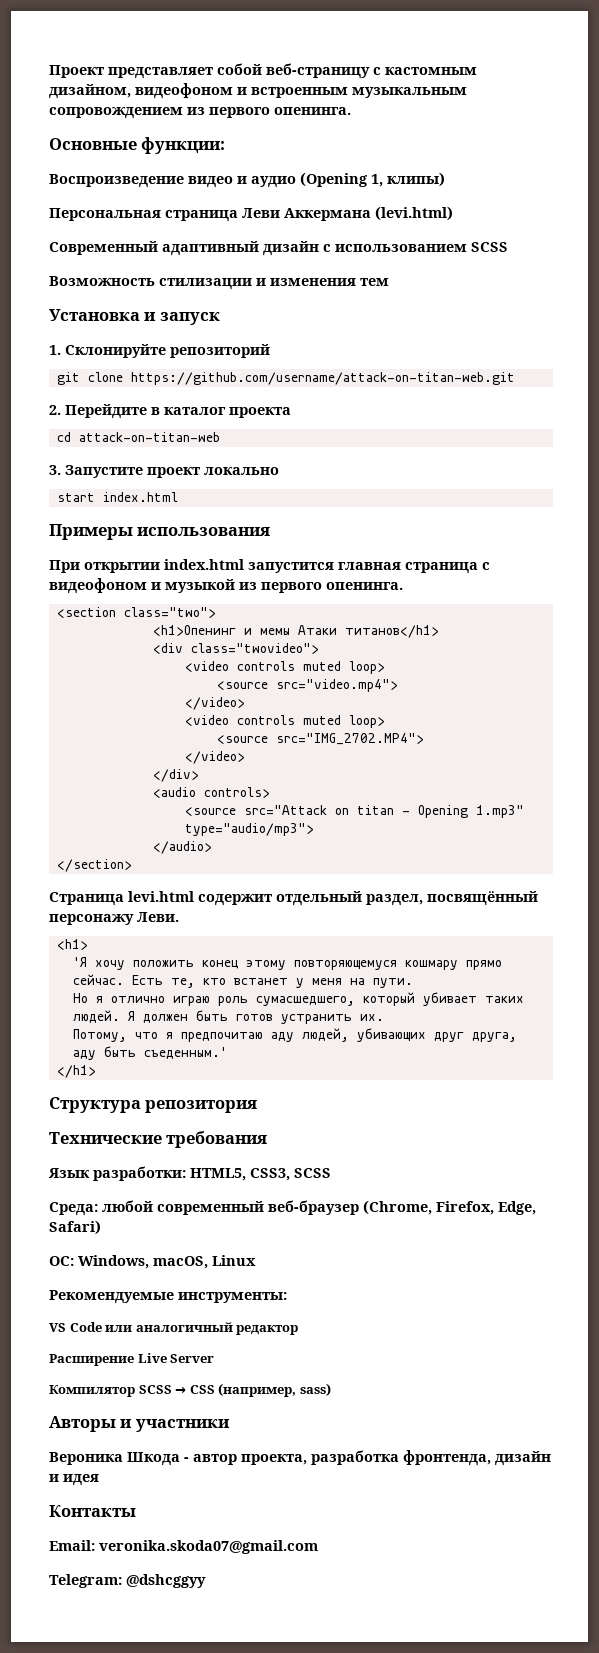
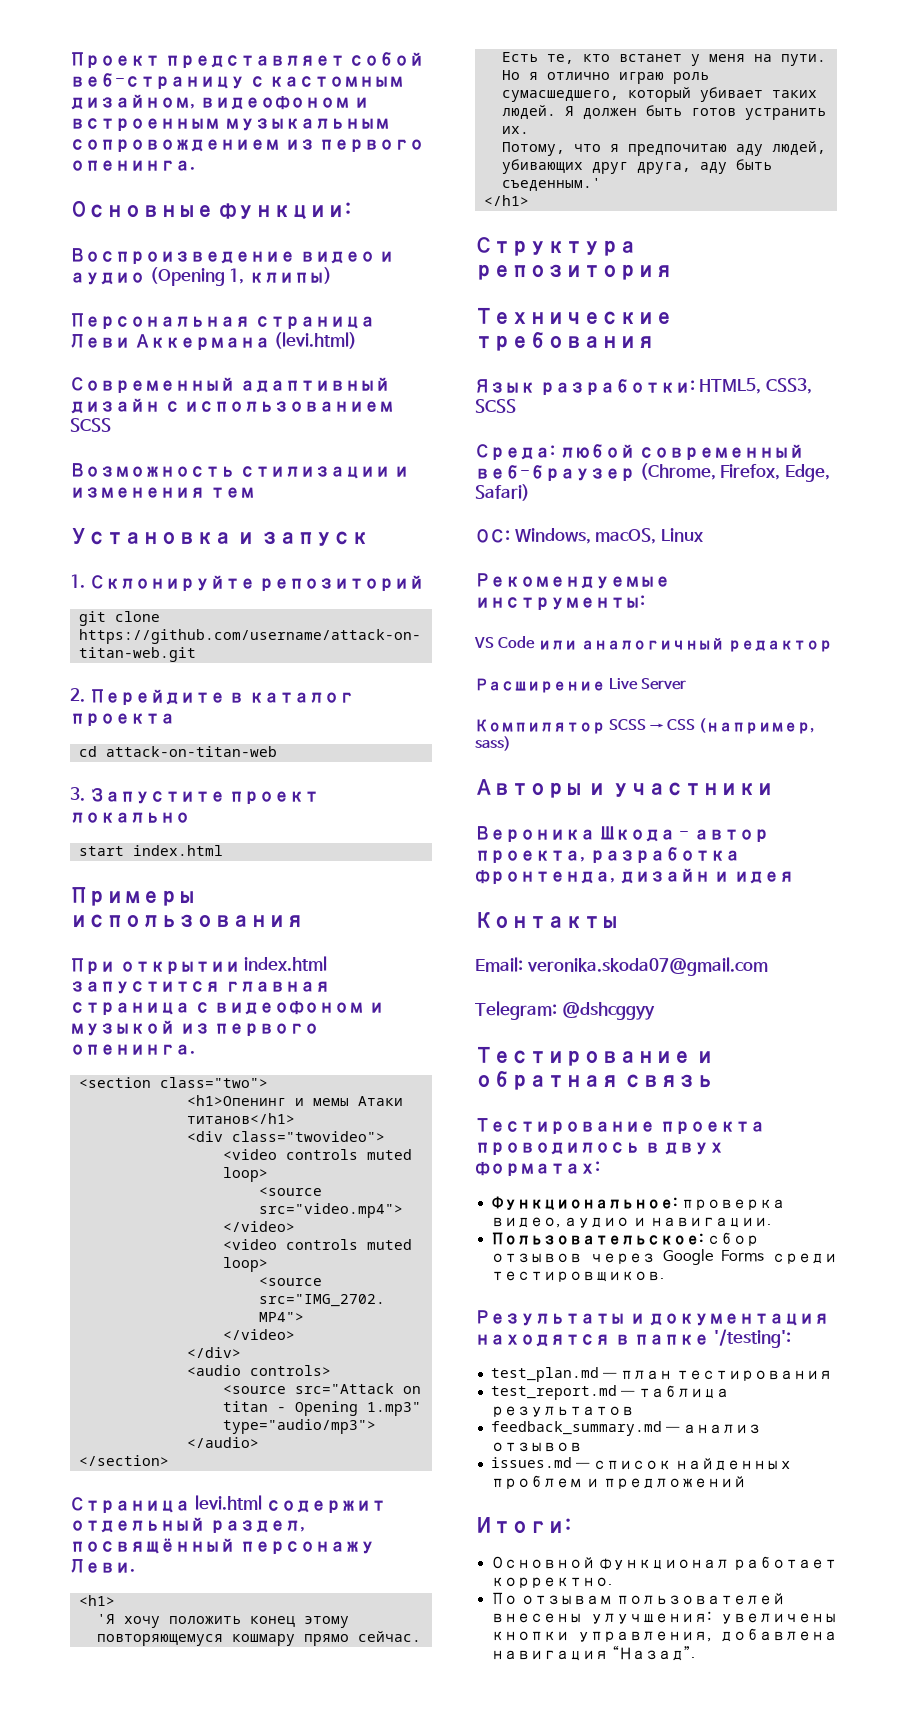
+ Тестирование и обратная связь
+ Тестирование проекта проводилось в двух форматах:
+ Функциональное: проверка видео, аудио и навигации.
+ Пользовательское: сбор отзывов через Google Forms среди тестировщиков.
+ Результаты и документация находятся в папке '/testing':
+ test_plan.md — план тестирования
+ test_report.md — таблица результатов
+ feedback_summary.md — анализ отзывов
+ issues.md — список найденных проблем и предложений
+ Итоги:
+ Основной функционал работает корректно.
+ По отзывам пользователей внесены улучшения: увеличены кнопки управления, добавлена навигация “Назад”.

